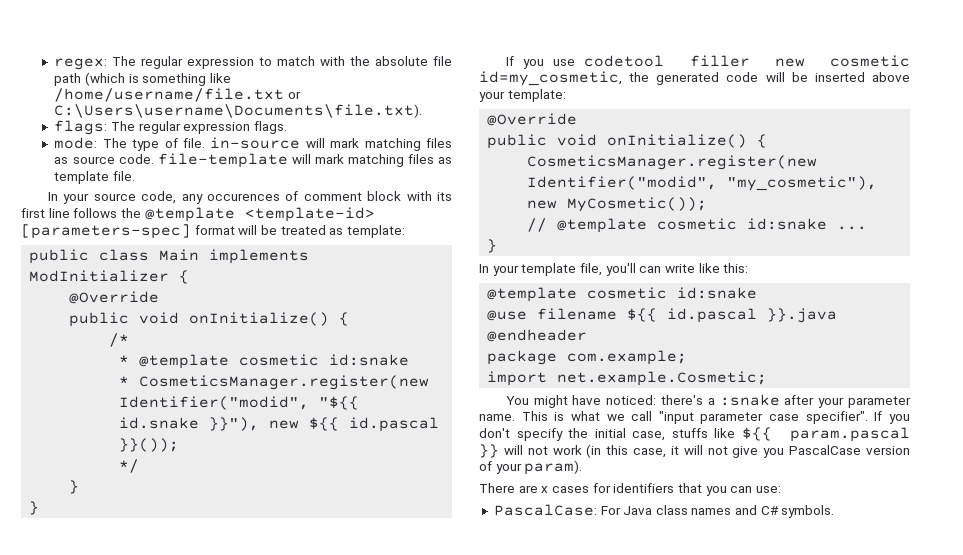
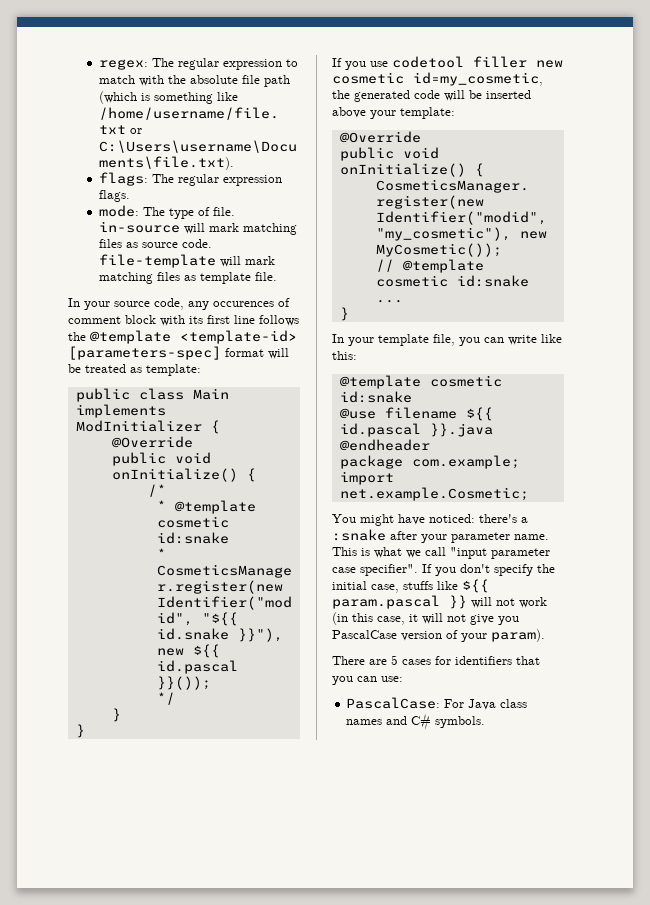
- In your template file, you'll can write like this:
+ In your template file, you can write like this:
- There are x cases for identifiers that you can use:
+ There are 5 cases for identifiers that you can use:

